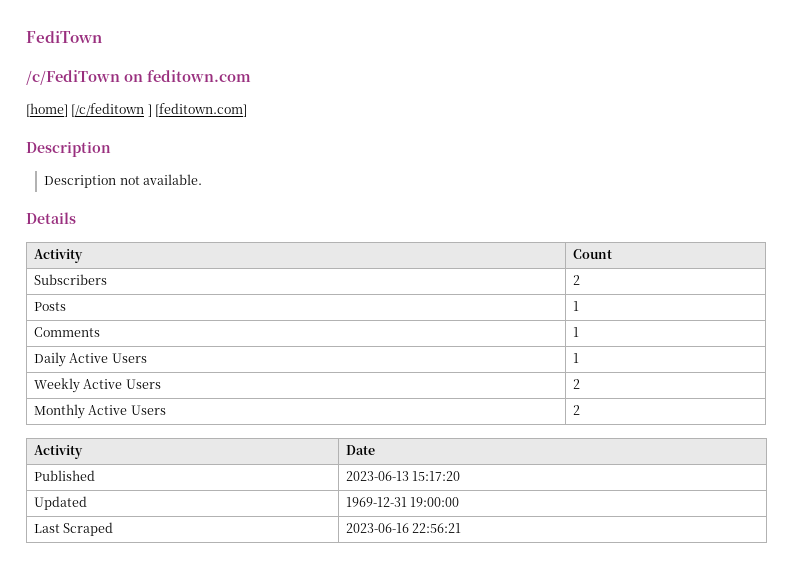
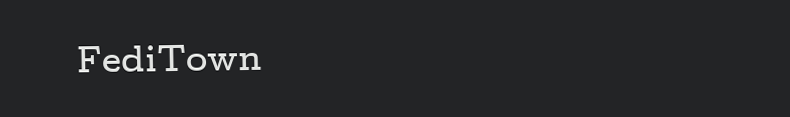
- /c/FediTown on feditown.com
- [home] [/c/feditown ] [feditown.com]
- Description
- Description not available.
- Details
- Activity | Count
- Subscribers | 2
- Posts | 1
- Comments | 1
- Daily Active Users | 1
- Weekly Active Users | 2
- Monthly Active Users | 2
- Activity | Date
- Published | 2023-06-13 15:17:20
- Updated | 1969-12-31 19:00:00
- Last Scraped | 2023-06-16 22:56:21

